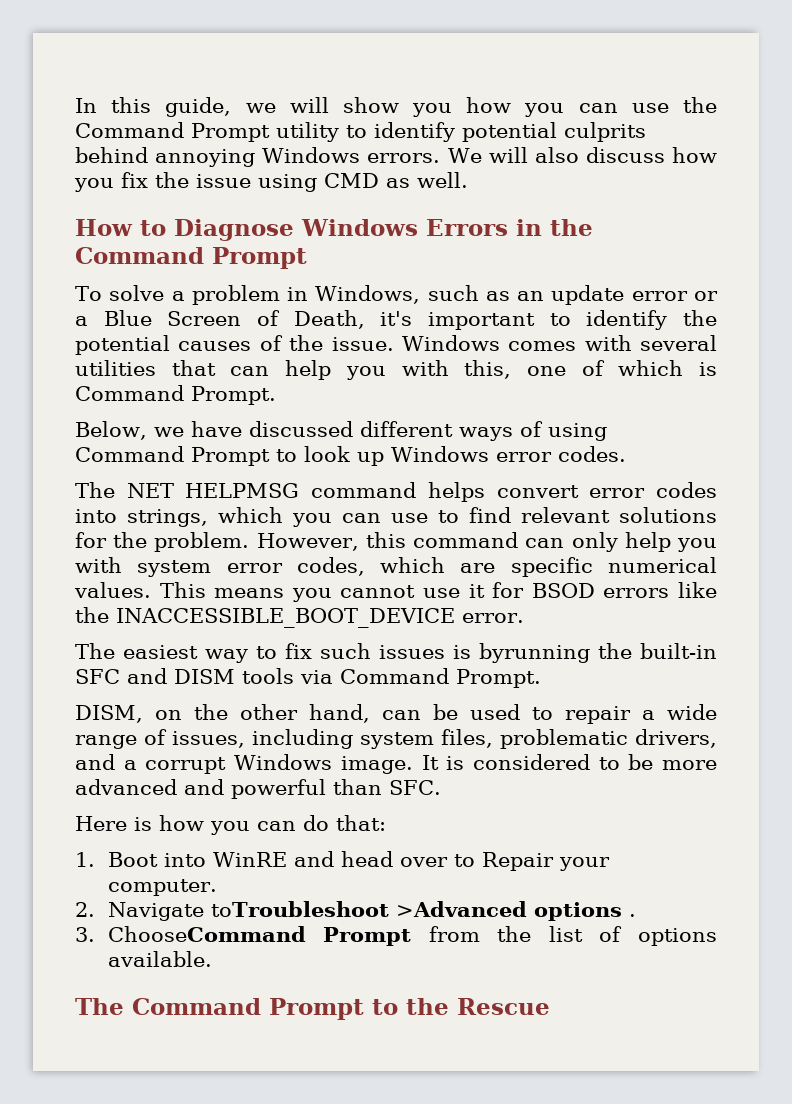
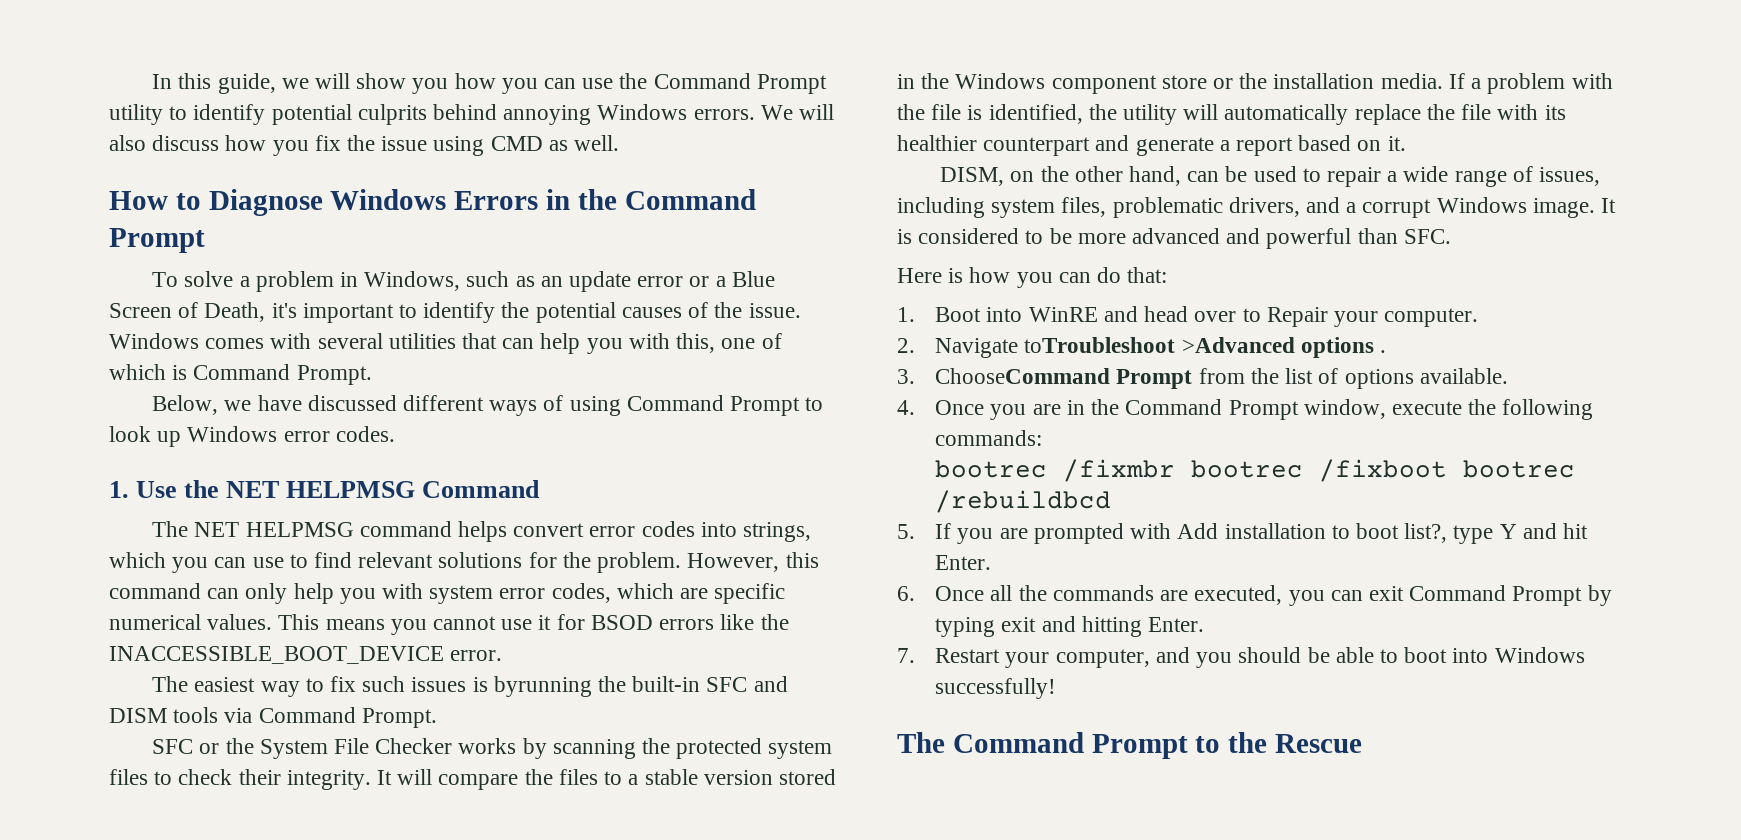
+ 1. Use the NET HELPMSG Command
+ SFC or the System File Checker works by scanning the protected system files to check their integrity. It will compare the files to a stable version stored in the Windows component store or the installation media. If a problem with the file is identified, the utility will automatically replace the file with its healthier counterpart and generate a report based on it.
+ 4. Once you are in the Command Prompt window, execute the following commands:
+ bootrec /fixmbr bootrec /fixboot bootrec /rebuildbcd
+ 5. If you are prompted with Add installation to boot list?, type Y and hit Enter.
+ 6. Once all the commands are executed, you can exit Command Prompt by typing exit and hitting Enter.
+ 7. Restart your computer, and you should be able to boot into Windows successfully!

